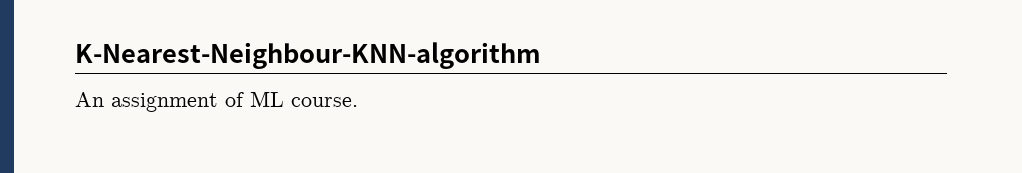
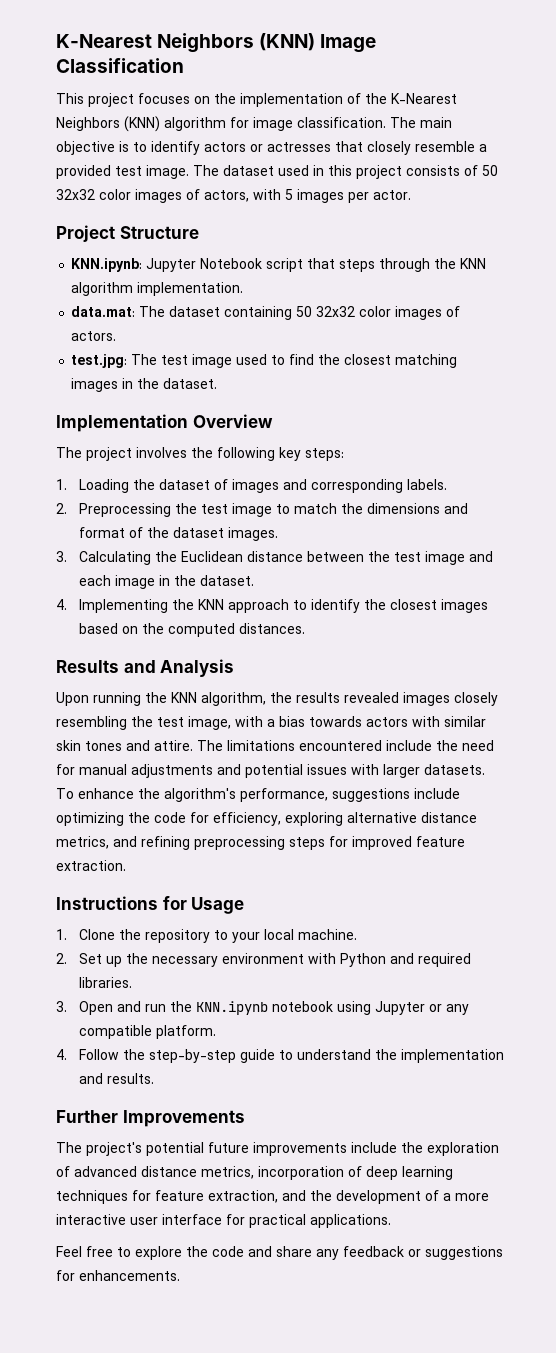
- K-Nearest-Neighbour-KNN-algorithm
- An assignment of ML course.
+ K-Nearest Neighbors (KNN) Image Classification
+ This project focuses on the implementation of the K-Nearest Neighbors (KNN) algorithm for image classification. The main objective is to identify actors or actresses that closely resemble a provided test image. The dataset used in this project consists of 50 32x32 color images of actors, with 5 images per actor.
+ Project Structure
+ KNN.ipynb: Jupyter Notebook script that steps through the KNN algorithm implementation.
+ data.mat: The dataset containing 50 32x32 color images of actors.
+ test.jpg: The test image used to find the closest matching images in the dataset.
+ Implementation Overview
+ The project involves the following key steps:
+ 1. Loading the dataset of images and corresponding labels.
+ 2. Preprocessing the test image to match the dimensions and format of the dataset images.
+ 3. Calculating the Euclidean distance between the test image and each image in the dataset.
+ 4. Implementing the KNN approach to identify the closest images based on the computed distances.
+ Results and Analysis
+ Upon running the KNN algorithm, the results revealed images closely resembling the test image, with a bias towards actors with similar skin tones and attire. The limitations encountered include the need for manual adjustments and potential issues with larger datasets. To enhance the algorithm's performance, suggestions include optimizing the code for efficiency, exploring alternative distance metrics, and refining preprocessing steps for improved feature extraction.
+ Instructions for Usage
+ 1. Clone the repository to your local machine.
+ 2. Set up the necessary environment with Python and required libraries.
+ 3. Open and run the KNN.ipynb notebook using Jupyter or any compatible platform.
+ 4. Follow the step-by-step guide to understand the implementation and results.
+ Further Improvements
+ The project's potential future improvements include the exploration of advanced distance metrics, incorporation of deep learning techniques for feature extraction, and the development of a more interactive user interface for practical applications.
+ Feel free to explore the code and share any feedback or suggestions for enhancements.

